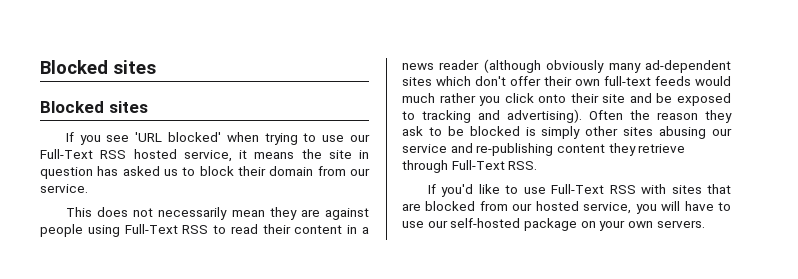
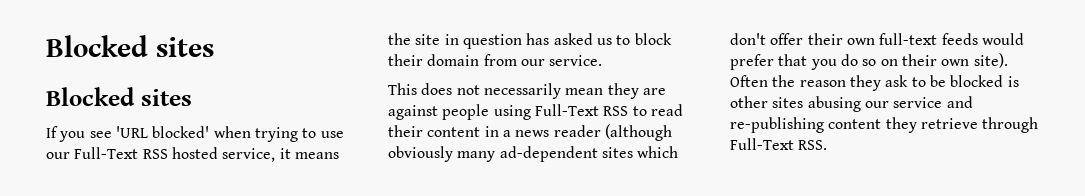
- This does not necessarily mean they are against people using Full-Text RSS to read their content in a news reader (although obviously many ad-dependent sites which don't offer their own full-text feeds would much rather you click onto their site and be exposed to tracking and advertising).
+ This does not necessarily mean they are against people using Full-Text RSS to read their content in a news reader (although obviously many ad-dependent sites which don't offer their own full-text feeds would prefer that you do so on their own site).
- Often the reason they ask to be blocked is simply other sites abusing our service and re-publishing content they retrieve through Full-Text RSS.
+ Often the reason they ask to be blocked is other sites abusing our service and re-publishing content they retrieve through Full-Text RSS.
- If you'd like to use Full-Text RSS with sites that are blocked from our hosted service, you will have to use our self-hosted package on your own servers.

